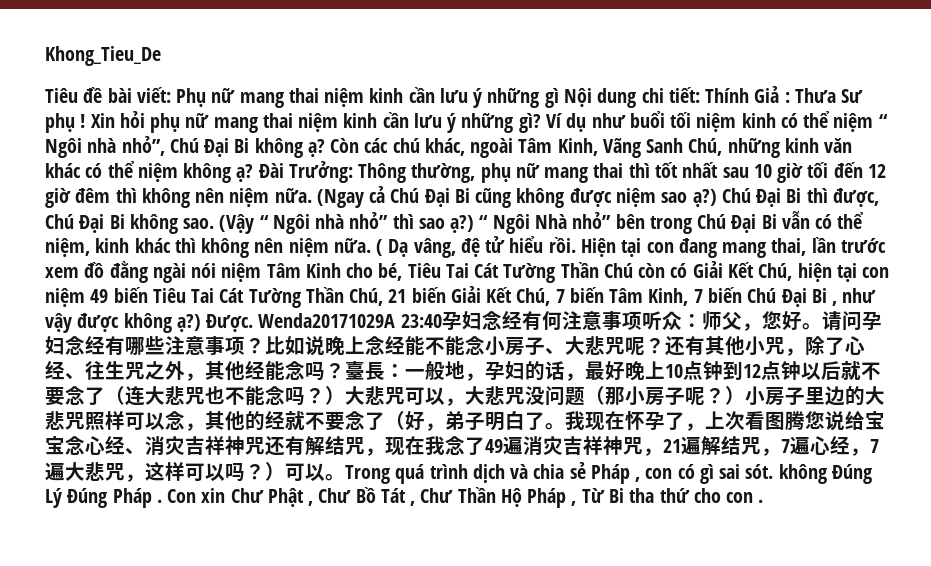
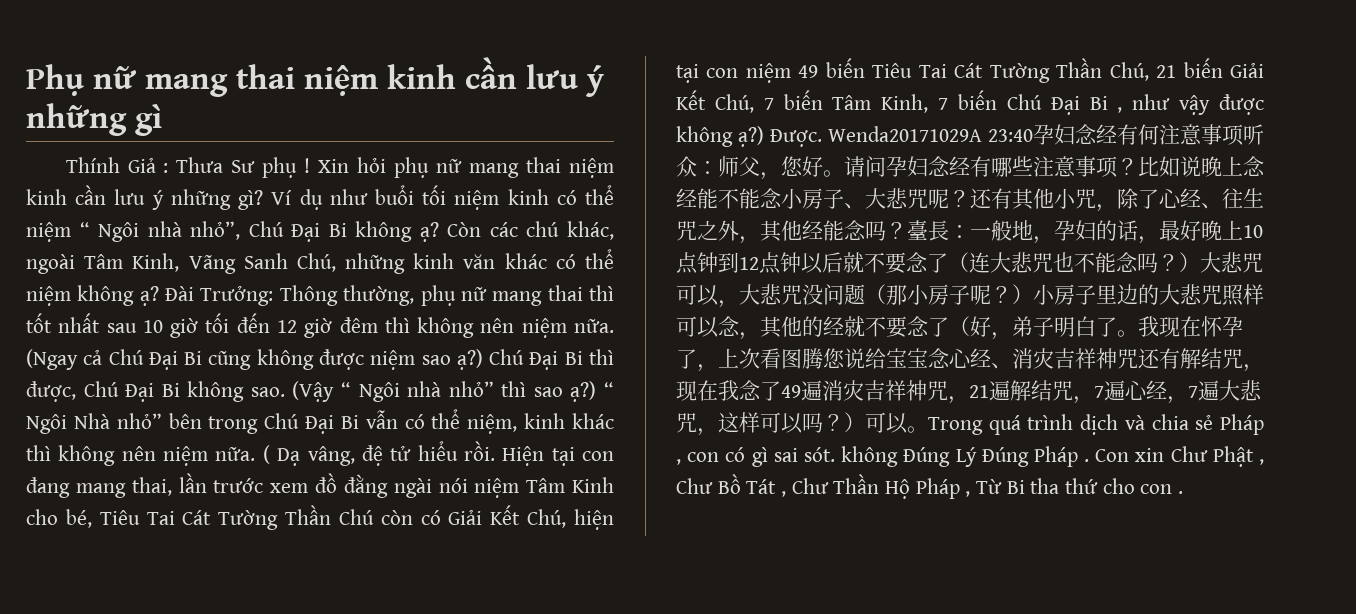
- Khong_Tieu_De
- Tiêu đề bài viết: Phụ nữ mang thai niệm kinh cần lưu ý những gì Nội dung chi tiết: Thính Giả : Thưa Sư phụ !
+ Phụ nữ mang thai niệm kinh cần lưu ý những gì
+ Thính Giả : Thưa Sư phụ !

